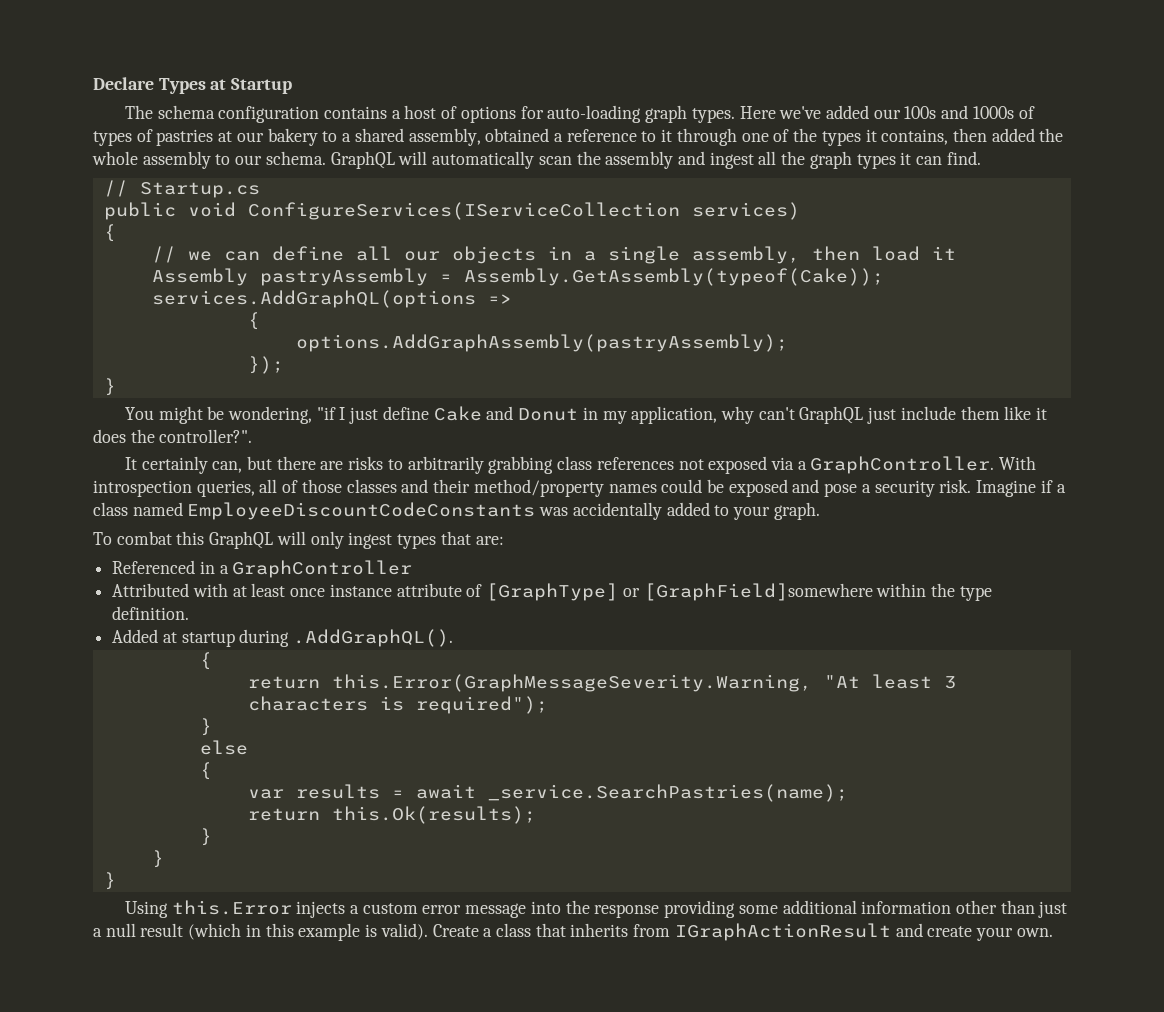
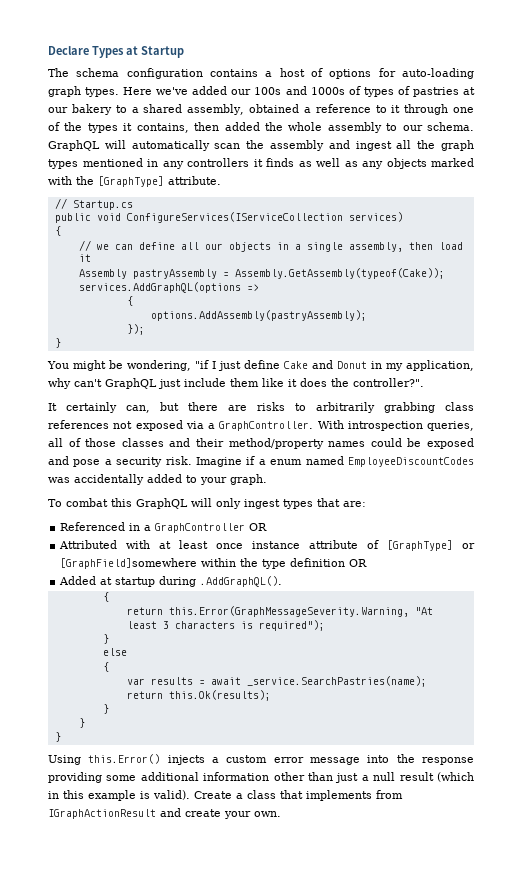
- GraphQL will automatically scan the assembly and ingest all the graph types it can find.
+ GraphQL will automatically scan the assembly and ingest all the graph types mentioned in any controllers it finds as well as any objects marked with the [GraphType] attribute.
- options.AddGraphAssembly(pastryAssembly);
+ options.AddAssembly(pastryAssembly);
- Imagine if a class named EmployeeDiscountCodeConstants was accidentally added to your graph.
+ Imagine if a enum named EmployeeDiscountCodes was accidentally added to your graph.
- Referenced in a GraphController
+ Referenced in a GraphController OR
- Attributed with at least once instance attribute of [GraphType] or [GraphField]somewhere within the type definition.
+ Attributed with at least once instance attribute of [GraphType] or [GraphField]somewhere within the type definition OR
- Using this.Error injects a custom error message into the response providing some additional information other than just a null result (which in this example is valid).
+ Using this.Error() injects a custom error message into the response providing some additional information other than just a null result (which in this example is valid).
- Create a class that inherits from IGraphActionResult and create your own.
+ Create a class that implements from IGraphActionResult and create your own.

